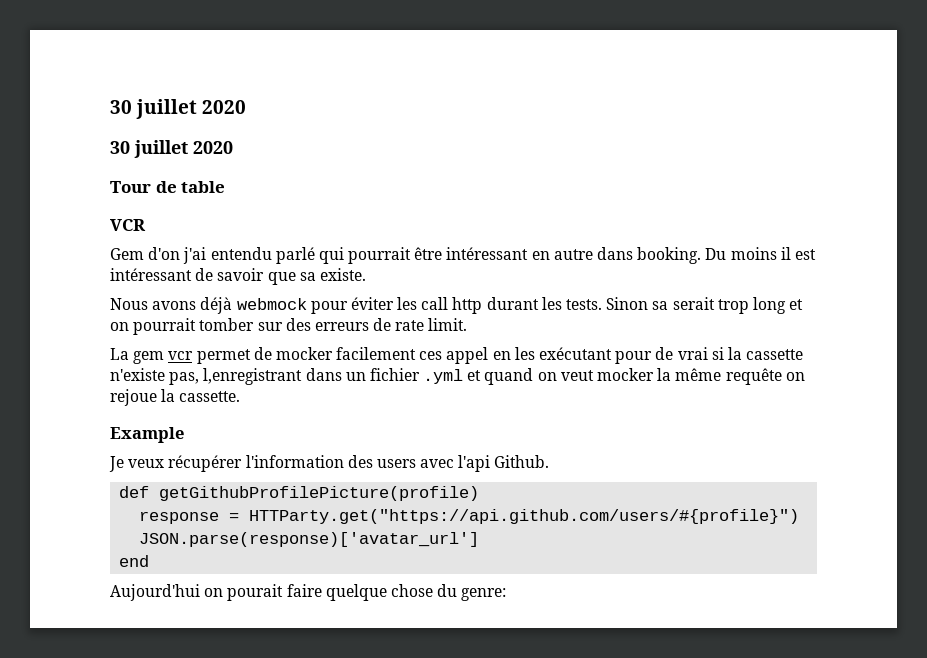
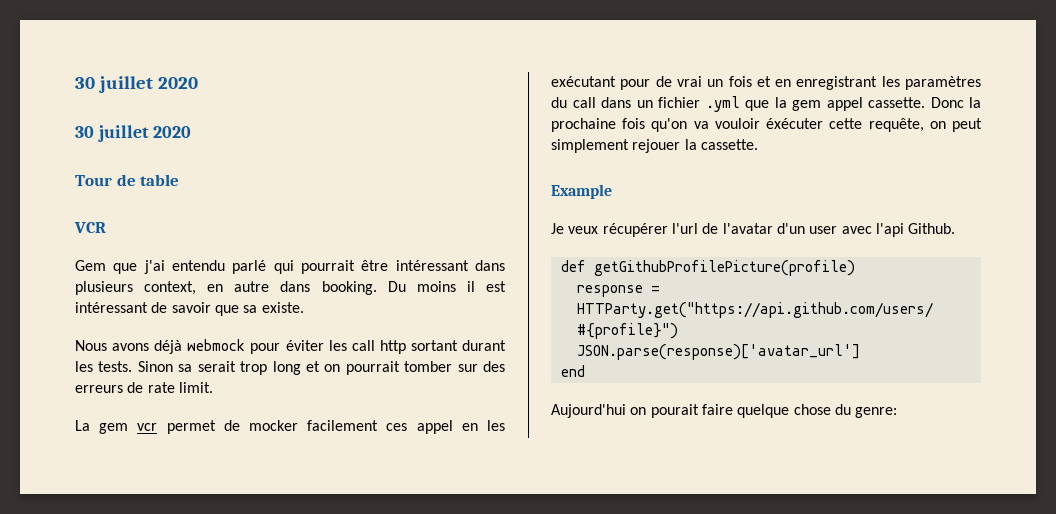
- Gem d'on j'ai entendu parlé qui pourrait être intéressant en autre dans booking.
+ Gem que j'ai entendu parlé qui pourrait être intéressant dans plusieurs context, en autre dans booking.
- Nous avons déjà webmock pour éviter les call http durant les tests.
+ Nous avons déjà webmock pour éviter les call http sortant durant les tests.
- La gem vcr permet de mocker facilement ces appel en les exécutant pour de vrai si la cassette n'existe pas, l,enregistrant dans un fichier .yml et quand on veut mocker la même requête on rejoue la cassette.
+ La gem vcr permet de mocker facilement ces appel en les exécutant pour de vrai un fois et en enregistrant les paramètres du call dans un fichier .yml que la gem appel cassette. Donc la prochaine fois qu'on va vouloir éxécuter cette requête, on peut simplement rejouer la cassette.
- Je veux récupérer l'information des users avec l'api Github.
+ Je veux récupérer l'url de l'avatar d'un user avec l'api Github.

